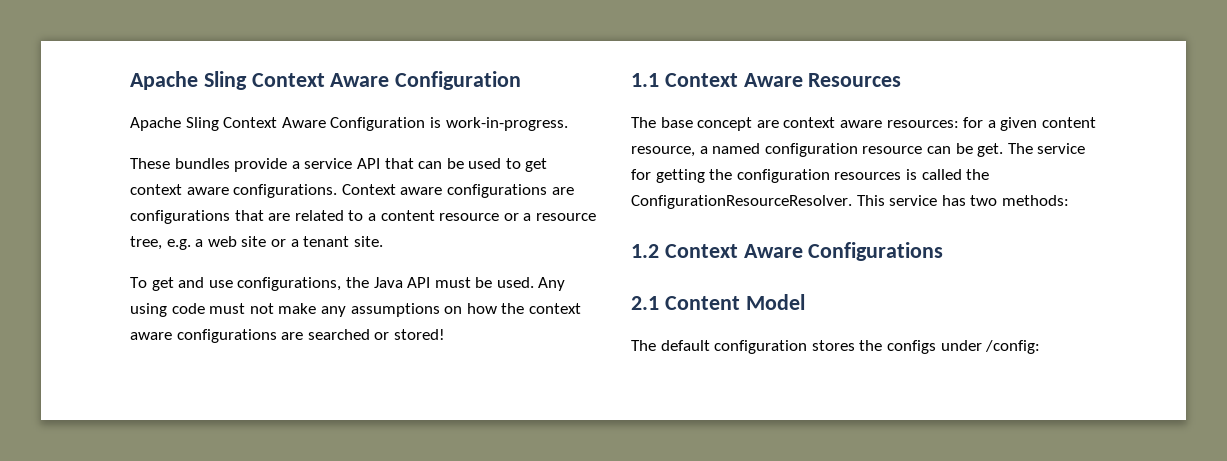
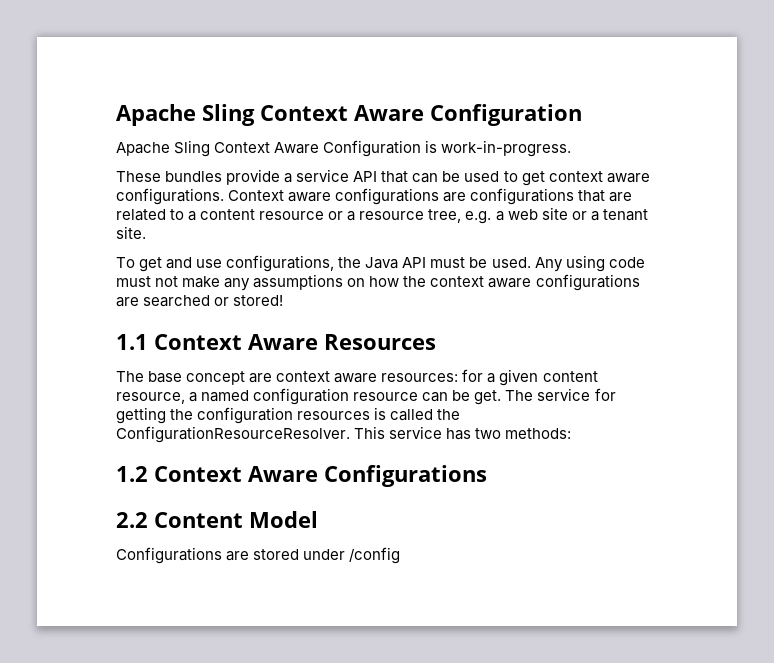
- 2.1 Content Model
+ 2.2 Content Model
- The default configuration stores the configs under /config:
+ Configurations are stored under /config

